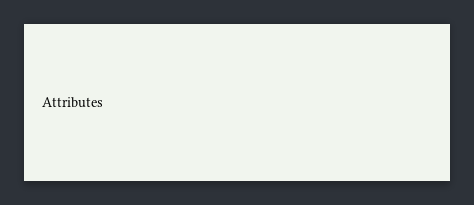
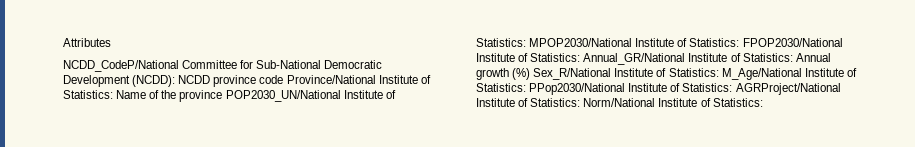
+ NCDD_CodeP/National Committee for Sub-National Democratic Development (NCDD): NCDD province code Province/National Institute of Statistics: Name of the province POP2030_UN/National Institute of Statistics: MPOP2030/National Institute of Statistics: FPOP2030/National Institute of Statistics: Annual_GR/National Institute of Statistics: Annual growth (%) Sex_R/National Institute of Statistics: M_Age/National Institute of Statistics: PPop2030/National Institute of Statistics: AGRProject/National Institute of Statistics: Norm/National Institute of Statistics:

